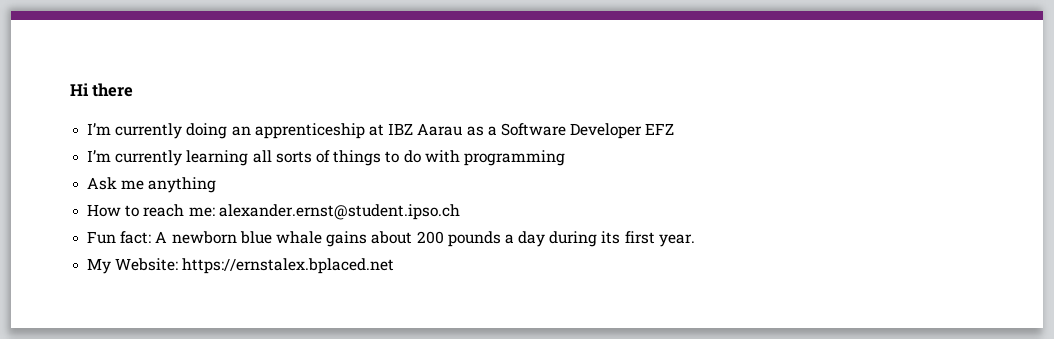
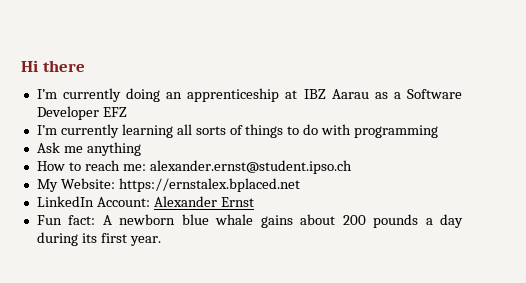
+ My Website: https://ernstalex.bplaced.net
+ LinkedIn Account: Alexander Ernst
- My Website: https://ernstalex.bplaced.net

